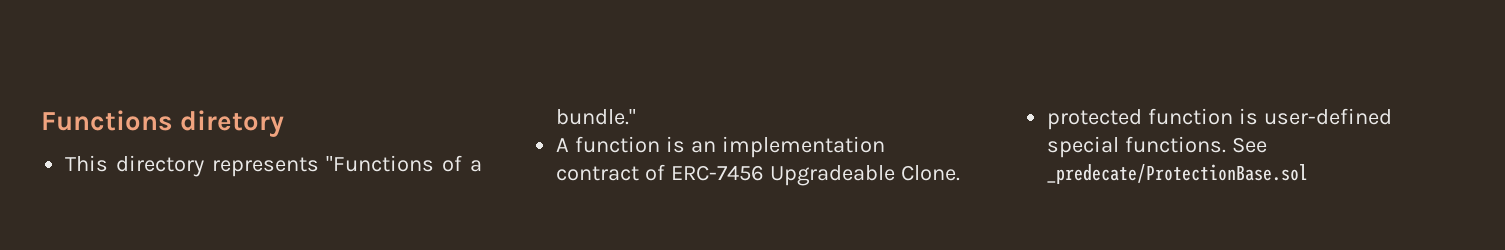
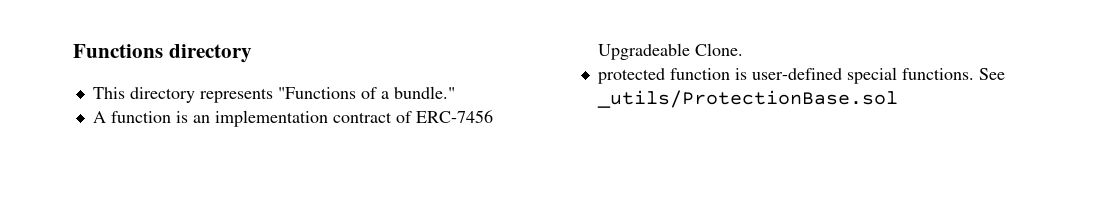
- Functions diretory
+ Functions directory
- See _predecate/ProtectionBase.sol
+ See _utils/ProtectionBase.sol

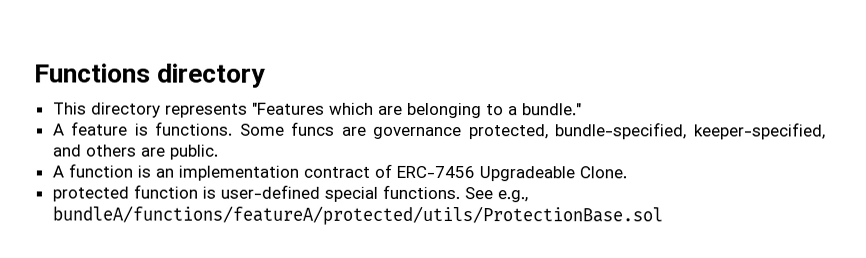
- This directory represents "Functions of a bundle."
+ This directory represents "Features which are belonging to a bundle."
+ A feature is functions. Some funcs are governance protected, bundle-specified, keeper-specified, and others are public.
- See _utils/ProtectionBase.sol
+ See e.g., bundleA/functions/featureA/protected/utils/ProtectionBase.sol

